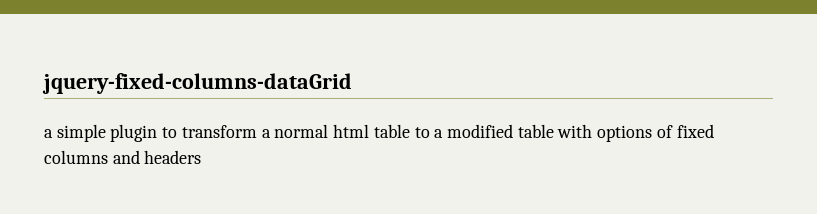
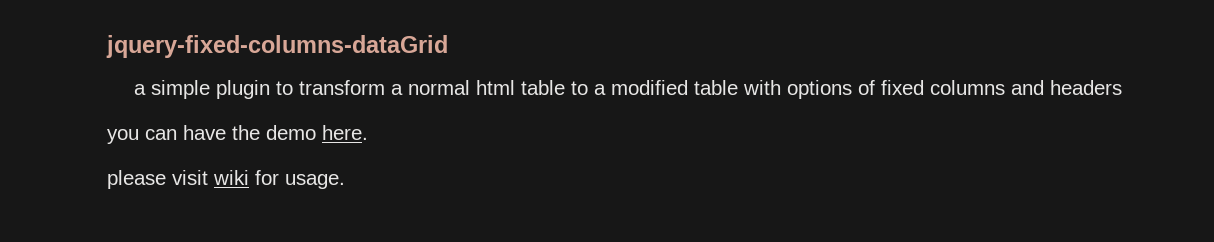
+ you can have the demo here.
+ please visit wiki for usage.

